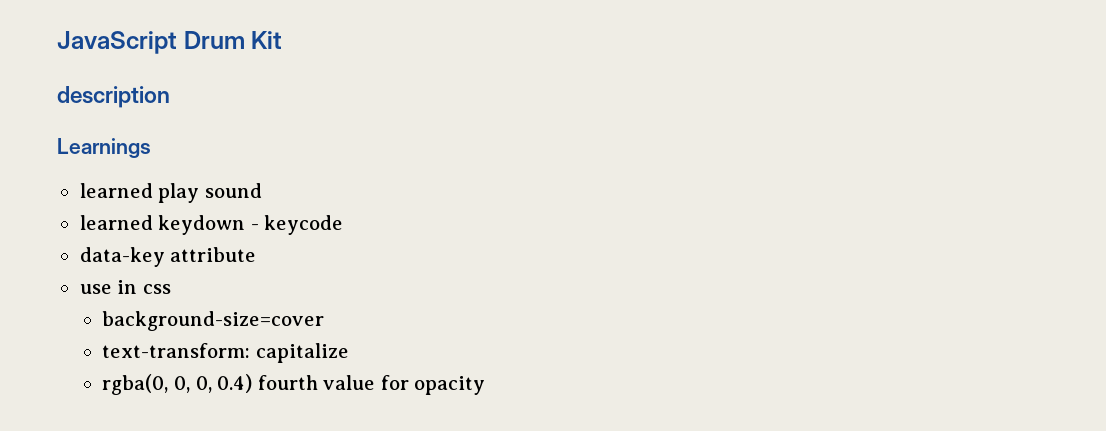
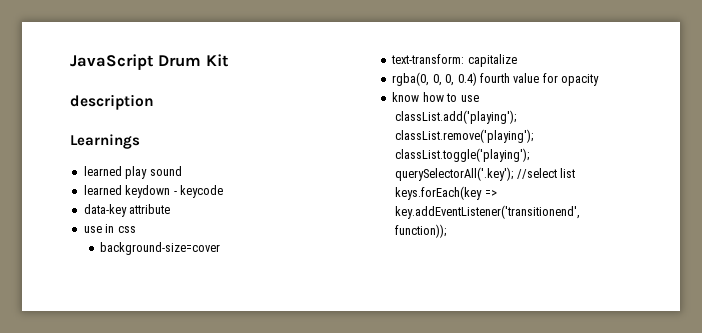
+ know how to use
+ classList.add('playing'); classList.remove('playing'); classList.toggle('playing'); querySelectorAll('.key'); //select list keys.forEach(key => key.addEventListener('transitionend', function));

